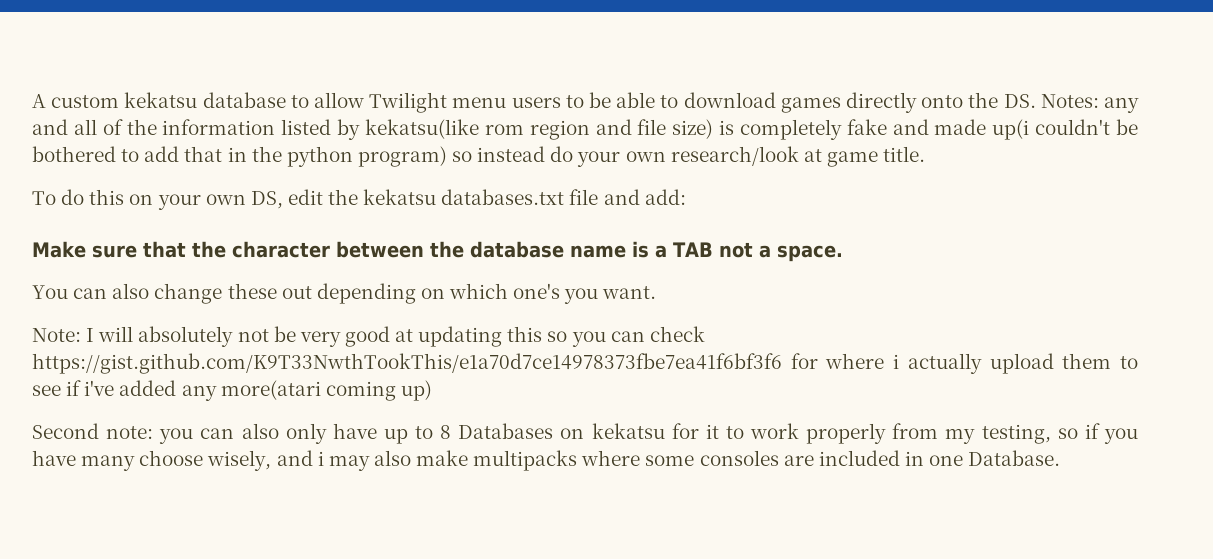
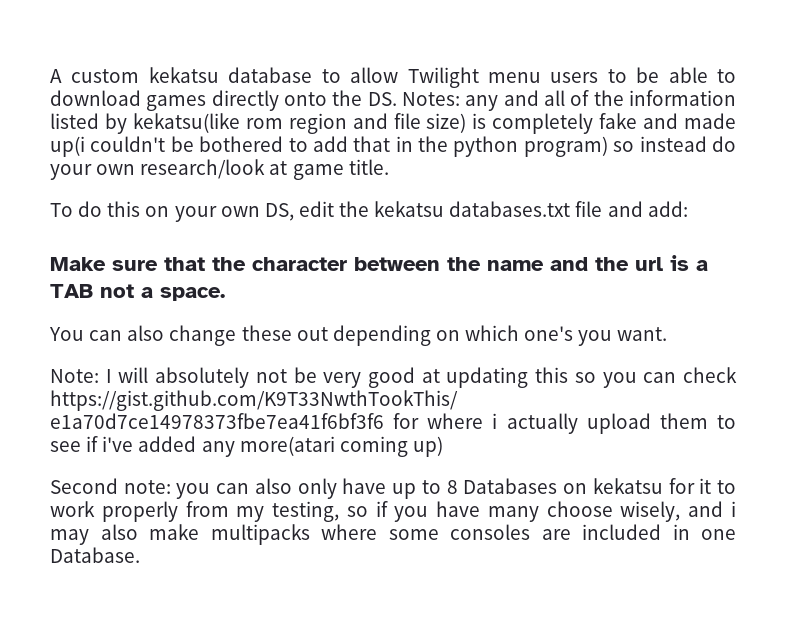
- Make sure that the character between the database name is a TAB not a space.
+ Make sure that the character between the name and the url is a TAB not a space.

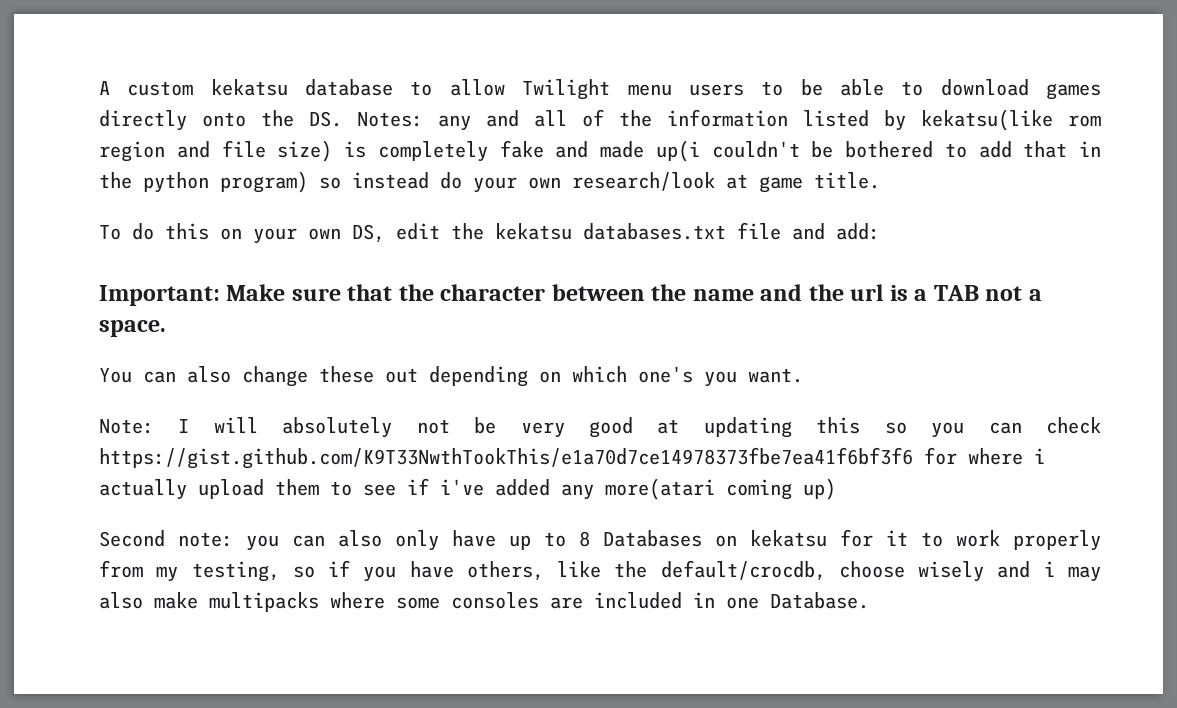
- Make sure that the character between the name and the url is a TAB not a space.
+ Important: Make sure that the character between the name and the url is a TAB not a space.
- Second note: you can also only have up to 8 Databases on kekatsu for it to work properly from my testing, so if you have many choose wisely, and i may also make multipacks where some consoles are included in one Database.
+ Second note: you can also only have up to 8 Databases on kekatsu for it to work properly from my testing, so if you have others, like the default/crocdb, choose wisely and i may also make multipacks where some consoles are included in one Database.

